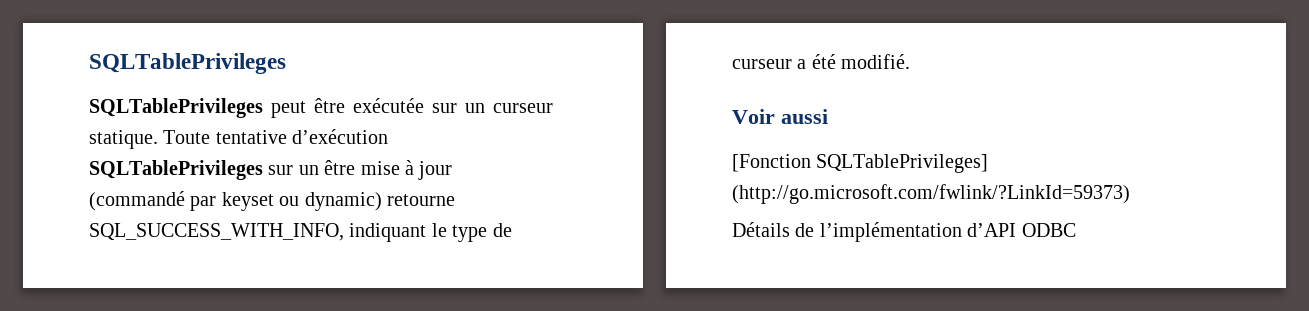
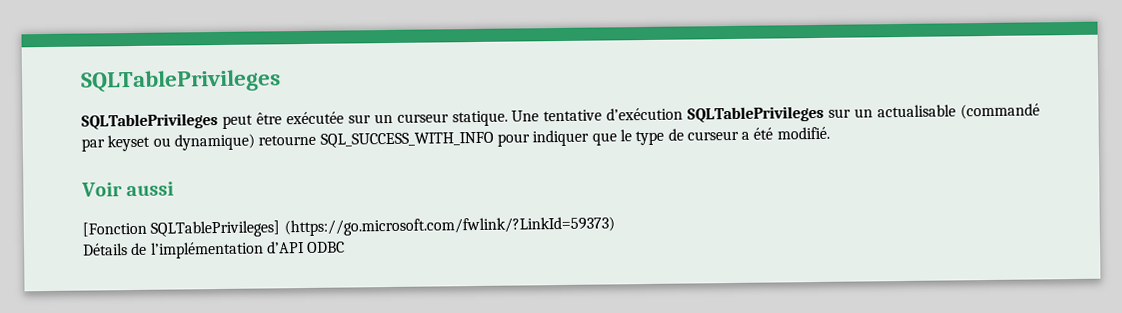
- Toute tentative d’exécution SQLTablePrivileges sur un être mise à jour (commandé par keyset ou dynamic) retourne SQL_SUCCESS_WITH_INFO, indiquant le type de curseur a été modifié.
+ Une tentative d’exécution SQLTablePrivileges sur un actualisable (commandé par keyset ou dynamique) retourne SQL_SUCCESS_WITH_INFO pour indiquer que le type de curseur a été modifié.
- [Fonction SQLTablePrivileges] (http://go.microsoft.com/fwlink/?LinkId=59373)
+ [Fonction SQLTablePrivileges] (https://go.microsoft.com/fwlink/?LinkId=59373)

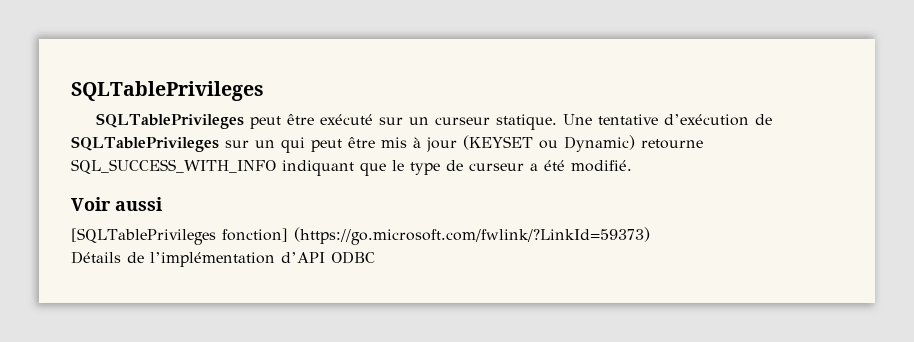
- SQLTablePrivileges peut être exécutée sur un curseur statique.
+ SQLTablePrivileges peut être exécuté sur un curseur statique.
- Une tentative d’exécution SQLTablePrivileges sur un actualisable (commandé par keyset ou dynamique) retourne SQL_SUCCESS_WITH_INFO pour indiquer que le type de curseur a été modifié.
+ Une tentative d’exécution de SQLTablePrivileges sur un qui peut être mis à jour (KEYSET ou Dynamic) retourne SQL_SUCCESS_WITH_INFO indiquant que le type de curseur a été modifié.
- [Fonction SQLTablePrivileges] (https://go.microsoft.com/fwlink/?LinkId=59373)
+ [SQLTablePrivileges fonction] (https://go.microsoft.com/fwlink/?LinkId=59373)

